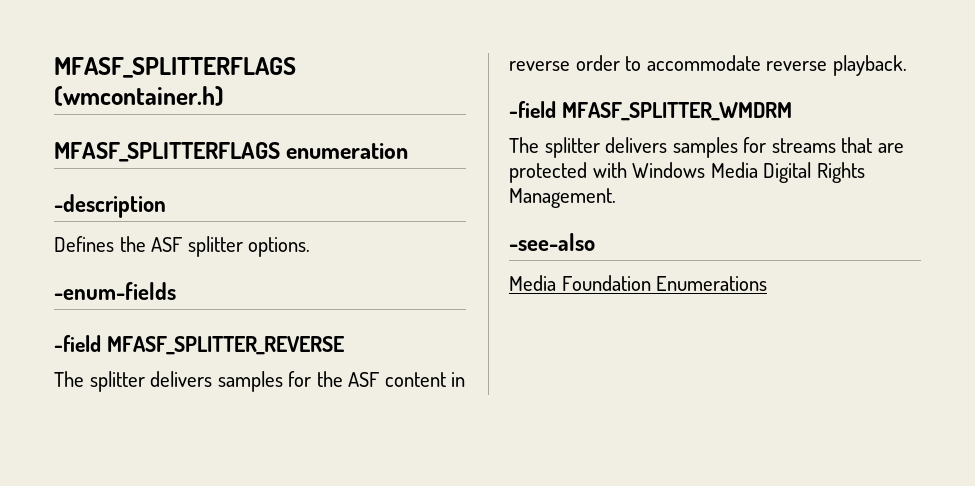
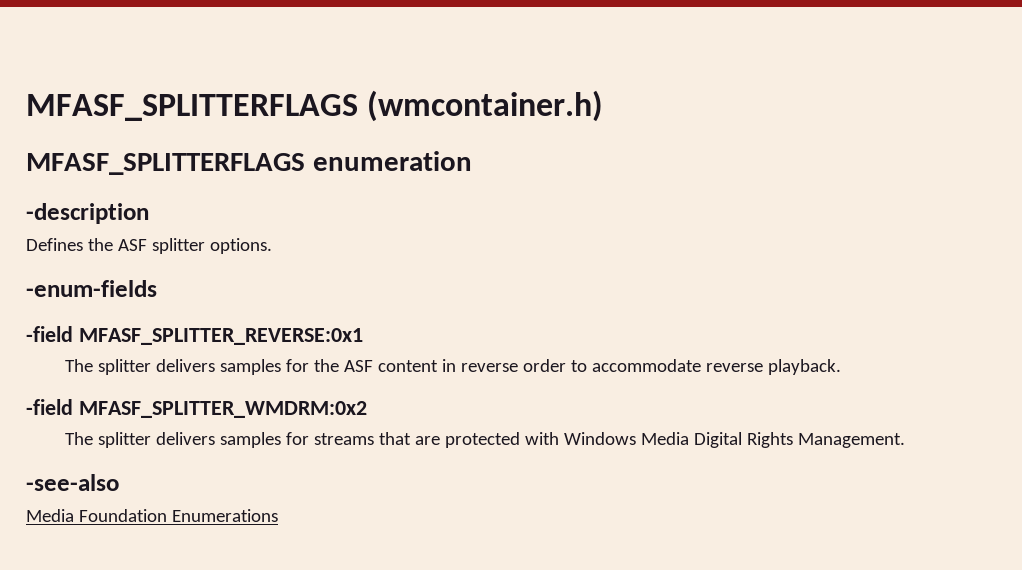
- -field MFASF_SPLITTER_REVERSE
+ -field MFASF_SPLITTER_REVERSE:0x1
- -field MFASF_SPLITTER_WMDRM
+ -field MFASF_SPLITTER_WMDRM:0x2

